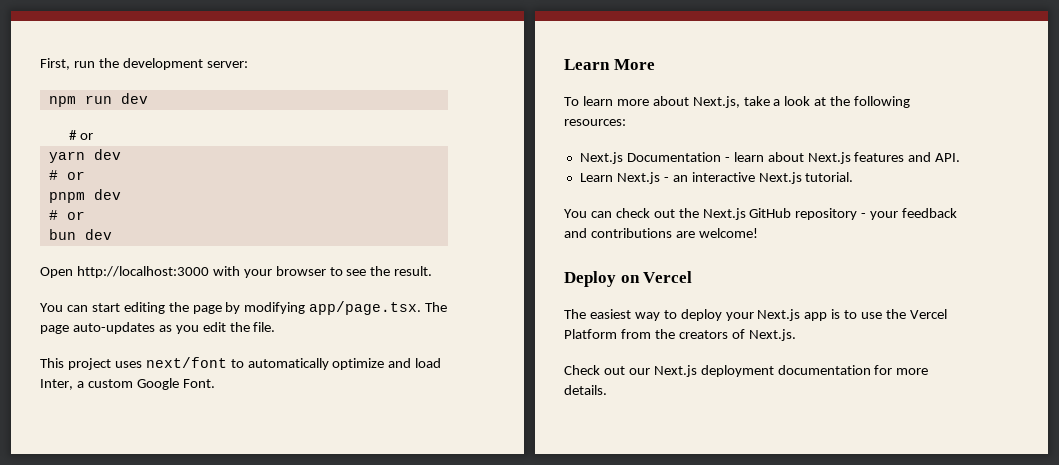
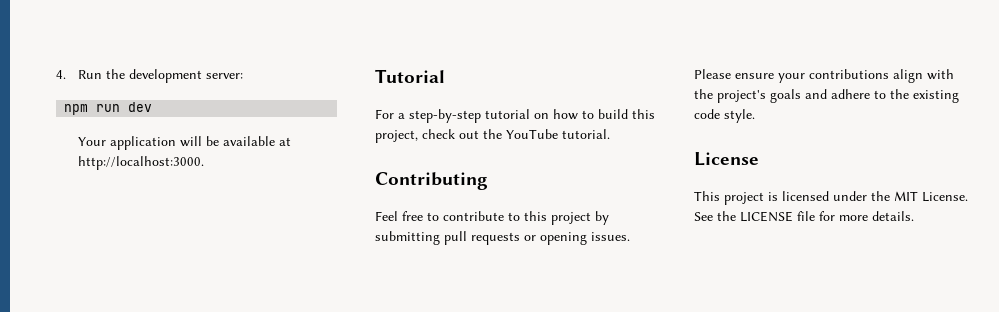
- First, run the development server:
+ 4. Run the development server:
  npm run dev
- # or
- yarn dev
- # or
- pnpm dev
- # or
- bun dev
- Open http://localhost:3000 with your browser to see the result.
- You can start editing the page by modifying app/page.tsx. The page auto-updates as you edit the file.
- This project uses next/font to automatically optimize and load Inter, a custom Google Font.
- Learn More
- To learn more about Next.js, take a look at the following resources:
- Next.js Documentation - learn about Next.js features and API.
- Learn Next.js - an interactive Next.js tutorial.
- You can check out the Next.js GitHub repository - your feedback and contributions are welcome!
- Deploy on Vercel
- The easiest way to deploy your Next.js app is to use the Vercel Platform from the creators of Next.js.
- Check out our Next.js deployment documentation for more details.
+ Your application will be available at http://localhost:3000.
+ Tutorial
+ For a step-by-step tutorial on how to build this project, check out the YouTube tutorial.
+ Contributing
+ Feel free to contribute to this project by submitting pull requests or opening issues. Please ensure your contributions align with the project's goals and adhere to the existing code style.
+ License
+ This project is licensed under the MIT License. See the LICENSE file for more details.

